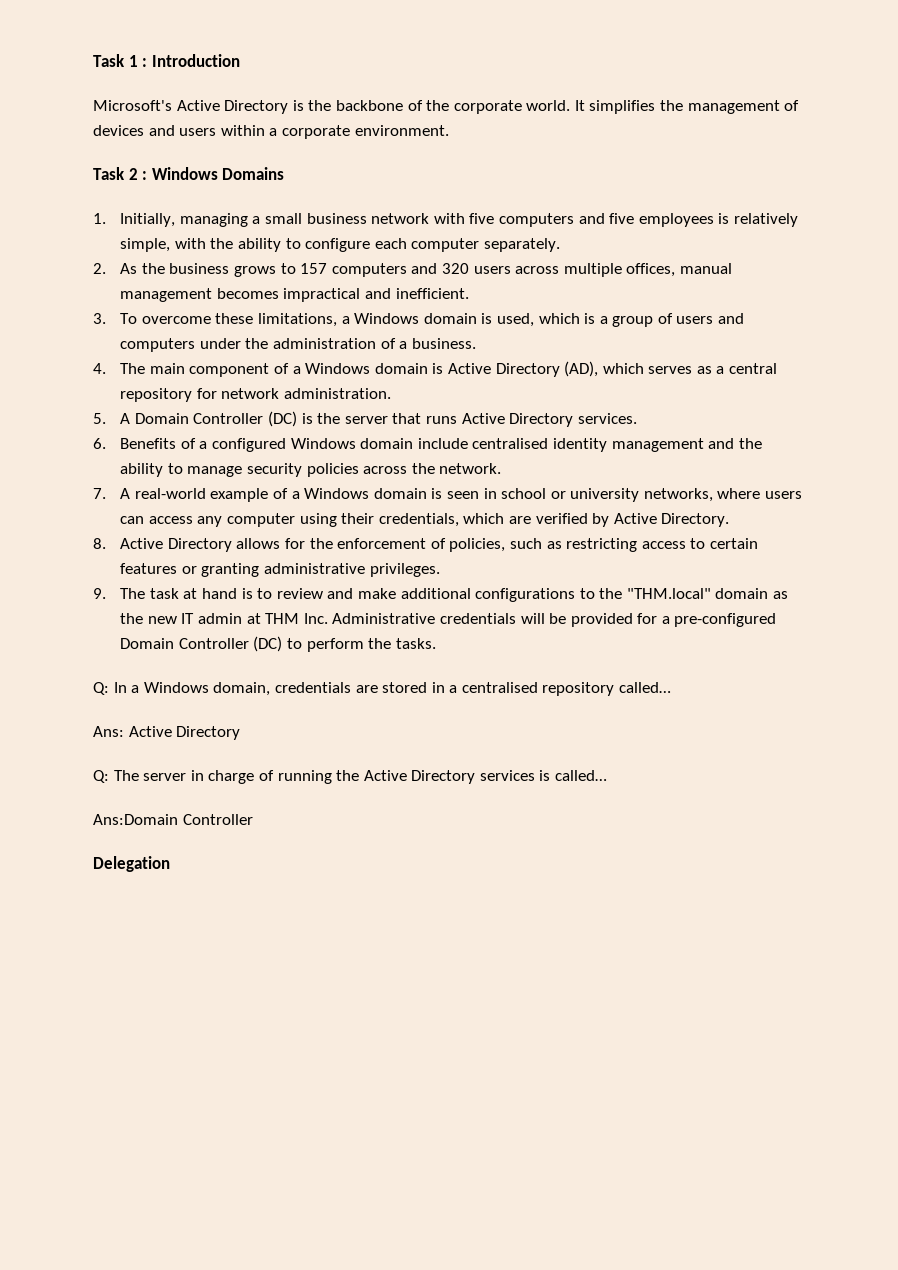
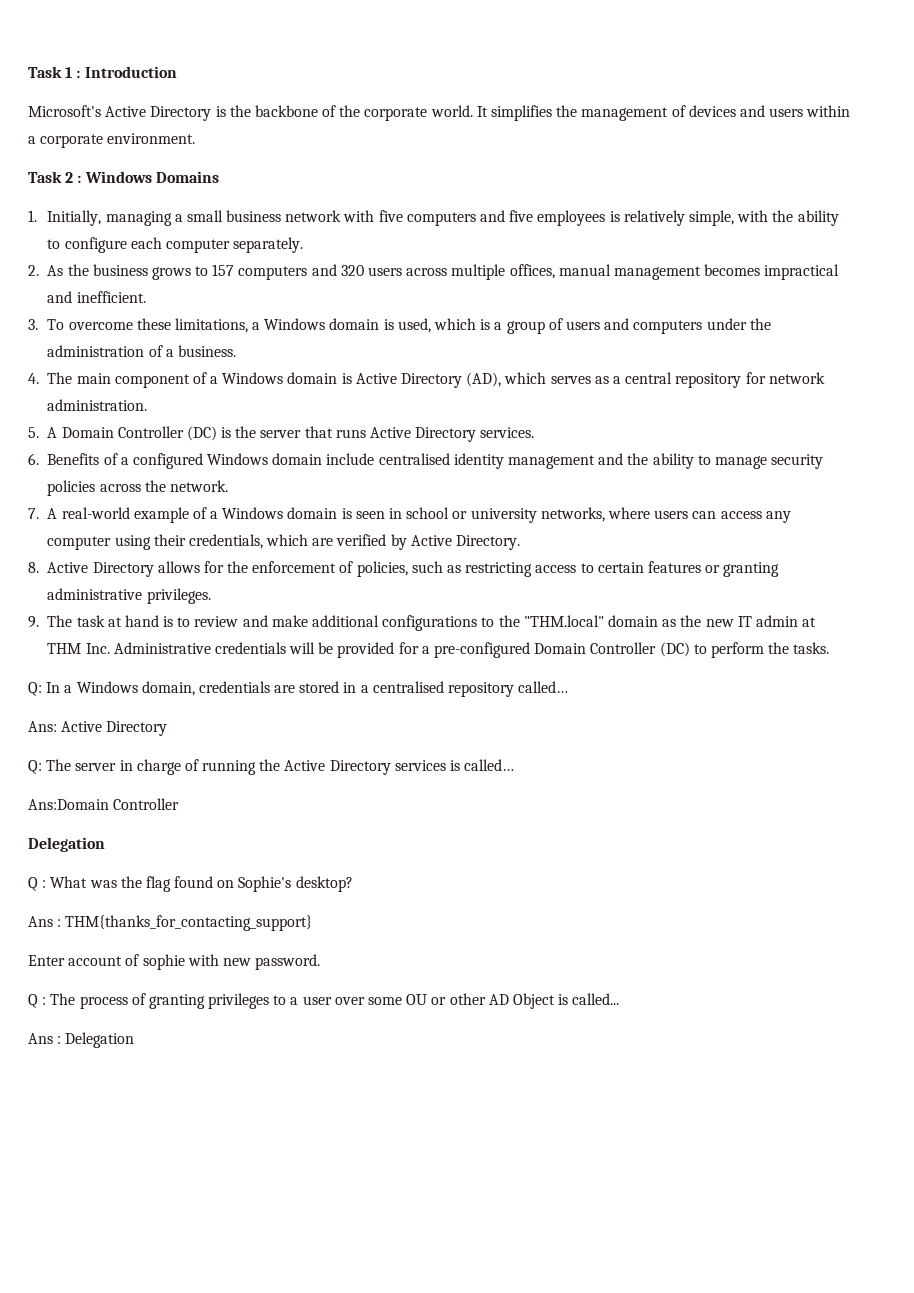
+ Q : What was the flag found on Sophie's desktop?
+ Ans : THM{thanks_for_contacting_support}
+ Enter account of sophie with new password.
+ Q : The process of granting privileges to a user over some OU or other AD Object is called...
+ Ans : Delegation

